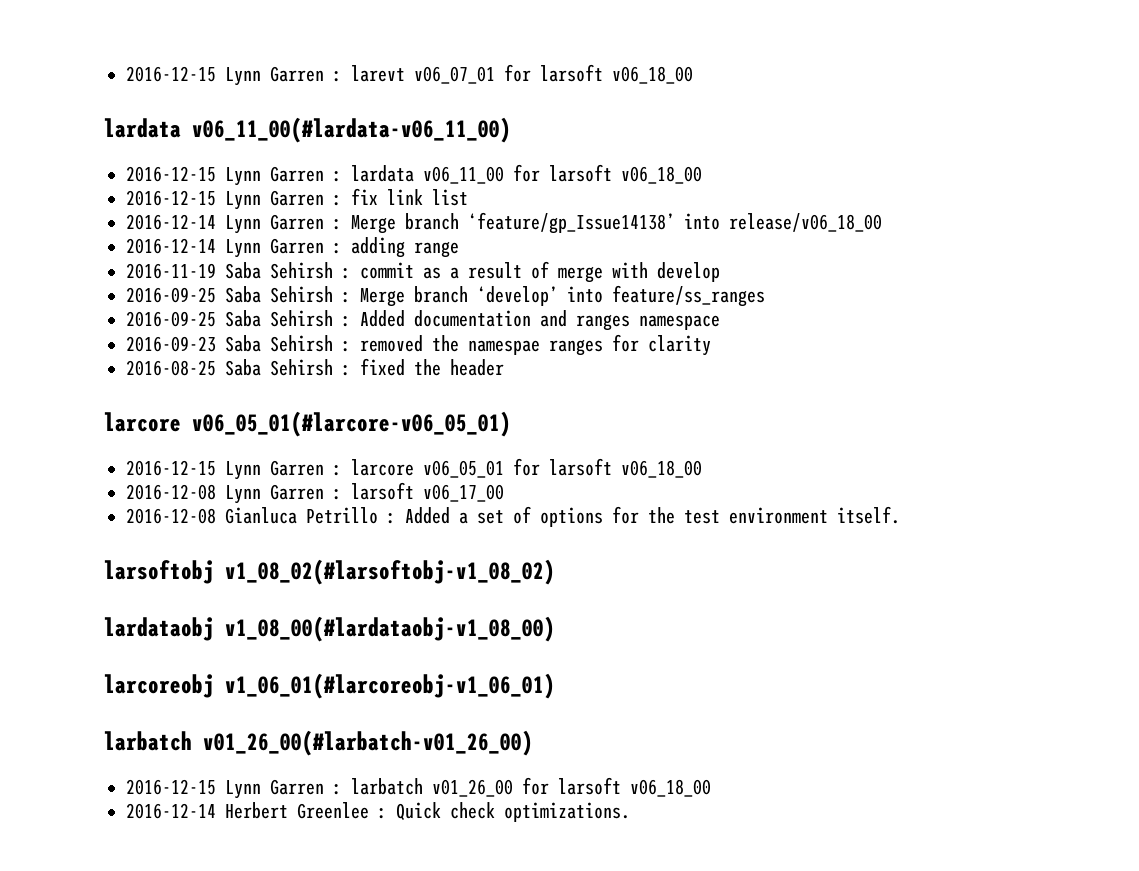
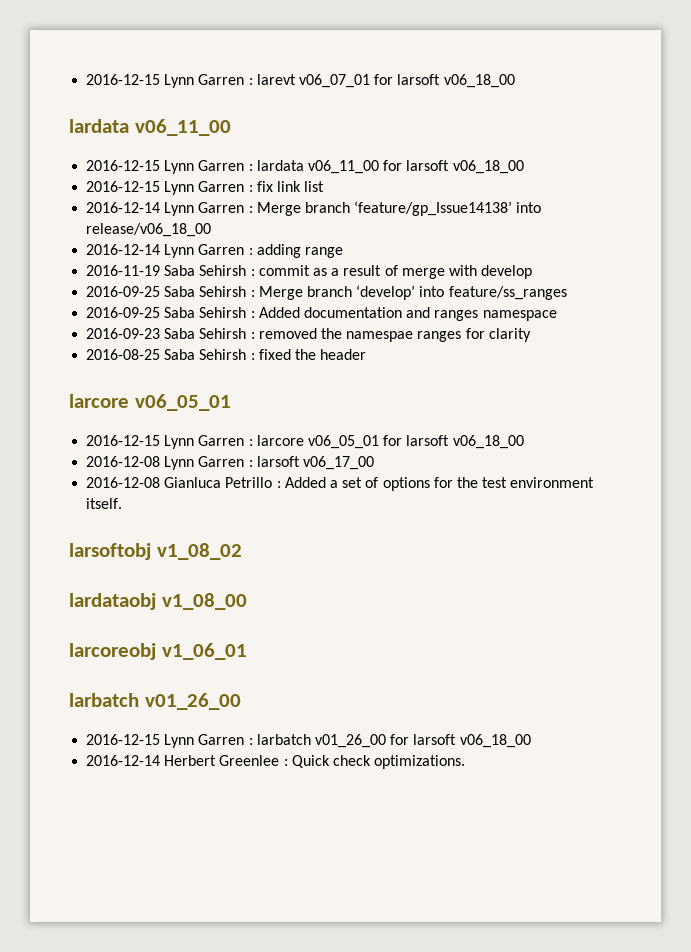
  2016-12-15 Lynn Garren : larevt v06_07_01 for larsoft v06_18_00
- lardata v06_11_00(#lardata-v06_11_00)
+ lardata v06_11_00
  2016-08-25 Saba Sehirsh : fixed the header
- larcore v06_05_01(#larcore-v06_05_01)
+ larcore v06_05_01
- larsoftobj v1_08_02(#larsoftobj-v1_08_02)
+ larsoftobj v1_08_02
- lardataobj v1_08_00(#lardataobj-v1_08_00)
+ lardataobj v1_08_00
- larcoreobj v1_06_01(#larcoreobj-v1_06_01)
- larbatch v01_26_00(#larbatch-v01_26_00)
+ larcoreobj v1_06_01
+ larbatch v01_26_00

